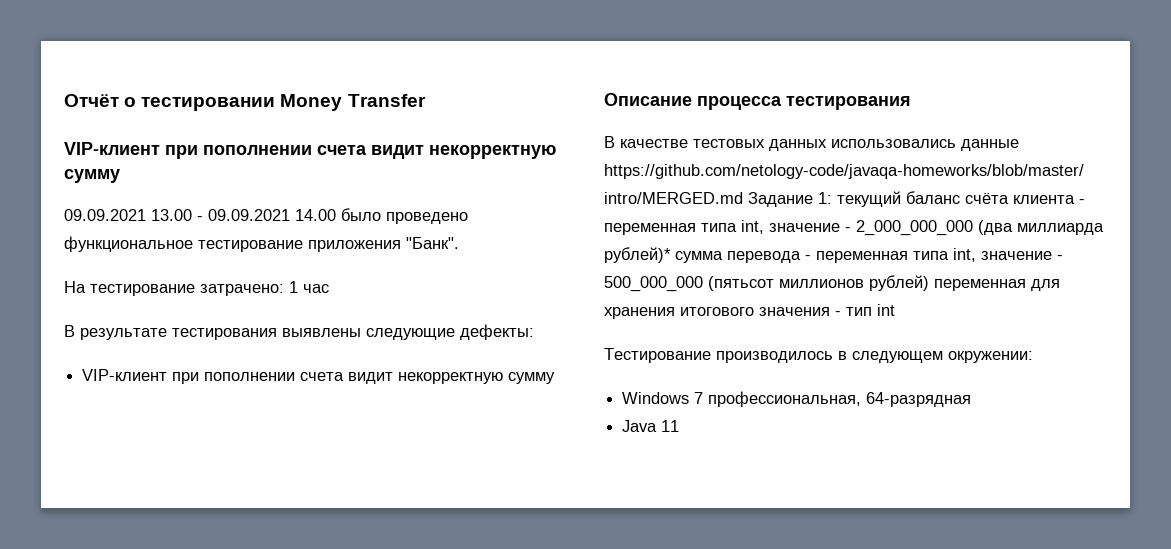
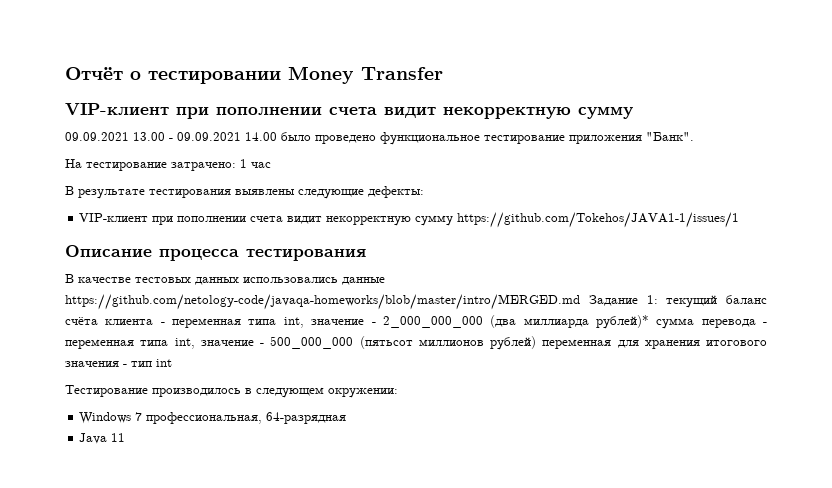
  В результате тестирования выявлены следующие дефекты:
- VIP-клиент при пополнении счета видит некорректную сумму
+ VIP-клиент при пополнении счета видит некорректную сумму https://github.com/Tokehos/JAVA1-1/issues/1

